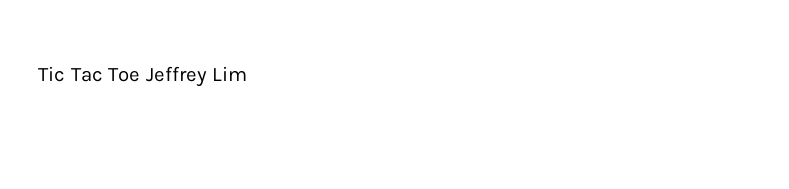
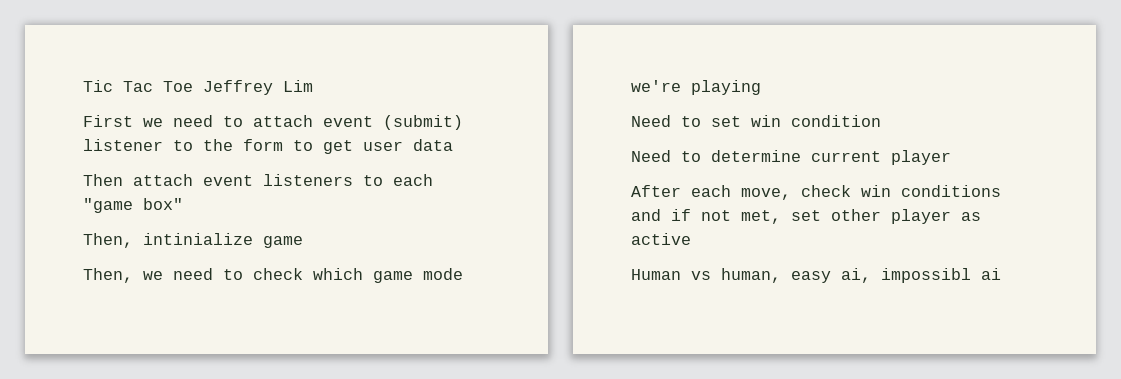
+ First we need to attach event (submit) listener to the form to get user data
+ Then attach event listeners to each "game box"
+ Then, intinialize game
+ Then, we need to check which game mode we're playing
+ Need to set win condition
+ Need to determine current player
+ After each move, check win conditions and if not met, set other player as active
+ Human vs human, easy ai, impossibl ai

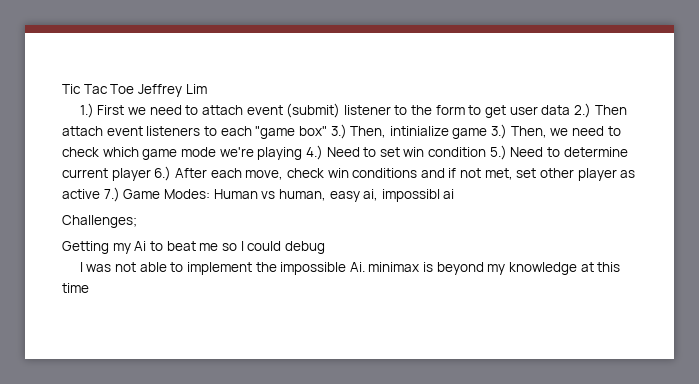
- First we need to attach event (submit) listener to the form to get user data
- Then attach event listeners to each "game box"
- Then, intinialize game
- Then, we need to check which game mode we're playing
- Need to set win condition
- Need to determine current player
- After each move, check win conditions and if not met, set other player as active
- Human vs human, easy ai, impossibl ai
+ 1.) First we need to attach event (submit) listener to the form to get user data 2.) Then attach event listeners to each "game box" 3.) Then, intinialize game 3.) Then, we need to check which game mode we're playing 4.) Need to set win condition 5.) Need to determine current player 6.) After each move, check win conditions and if not met, set other player as active 7.) Game Modes: Human vs human, easy ai, impossibl ai
+ Challenges;
+ Getting my Ai to beat me so I could debug
+ I was not able to implement the impossible Ai. minimax is beyond my knowledge at this time

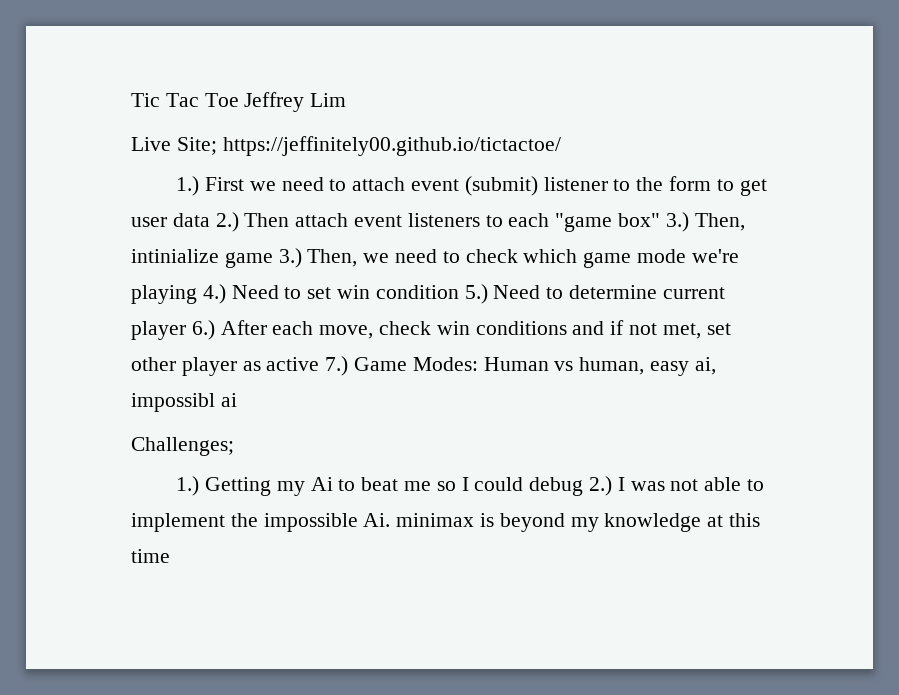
+ Live Site; https://jeffinitely00.github.io/tictactoe/
- Getting my Ai to beat me so I could debug
- I was not able to implement the impossible Ai. minimax is beyond my knowledge at this time
+ 1.) Getting my Ai to beat me so I could debug 2.) I was not able to implement the impossible Ai. minimax is beyond my knowledge at this time

